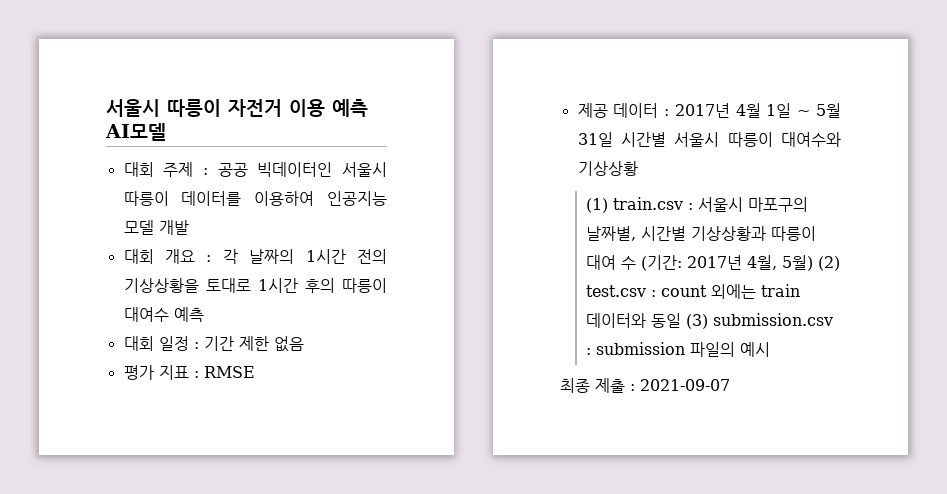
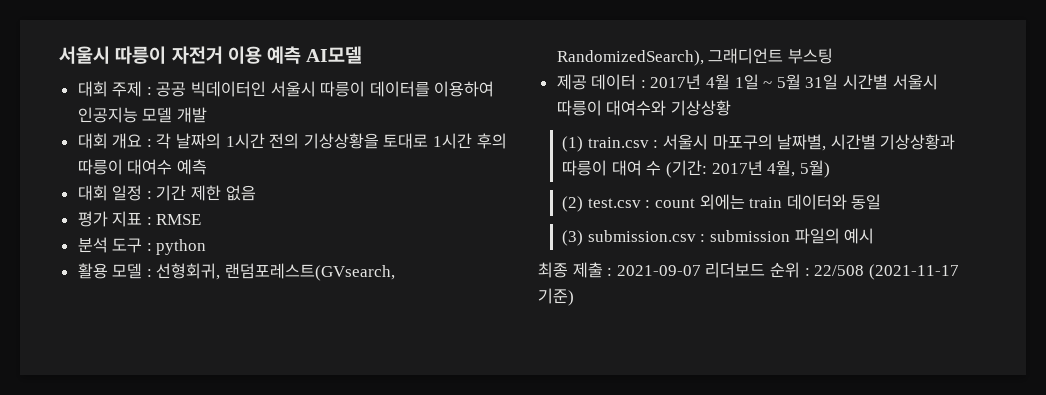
+ 분석 도구 : python
+ 활용 모델 : 선형회귀, 랜덤포레스트(GVsearch, RandomizedSearch), 그래디언트 부스팅
- (1) train.csv : 서울시 마포구의 날짜별, 시간별 기상상황과 따릉이 대여 수 (기간: 2017년 4월, 5월) (2) test.csv : count 외에는 train 데이터와 동일 (3) submission.csv : submission 파일의 예시
+ (1) train.csv : 서울시 마포구의 날짜별, 시간별 기상상황과 따릉이 대여 수 (기간: 2017년 4월, 5월)
+ (2) test.csv : count 외에는 train 데이터와 동일
+ (3) submission.csv : submission 파일의 예시
- 최종 제출 : 2021-09-07
+ 최종 제출 : 2021-09-07 리더보드 순위 : 22/508 (2021-11-17 기준)

